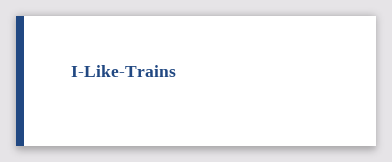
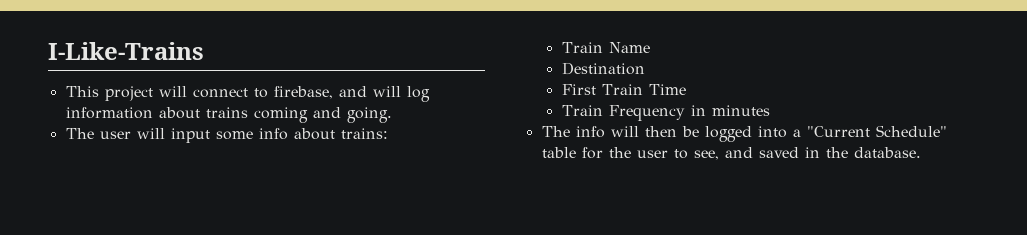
+ This project will connect to firebase, and will log information about trains coming and going.
+ The user will input some info about trains:
+ Train Name
+ Destination
+ First Train Time
+ Train Frequency in minutes
+ The info will then be logged into a "Current Schedule" table for the user to see, and saved in the database.

